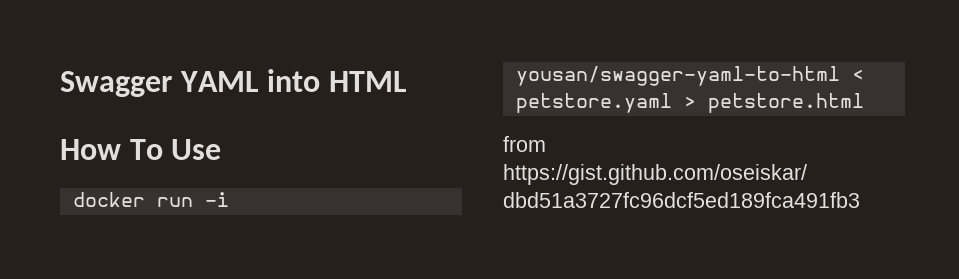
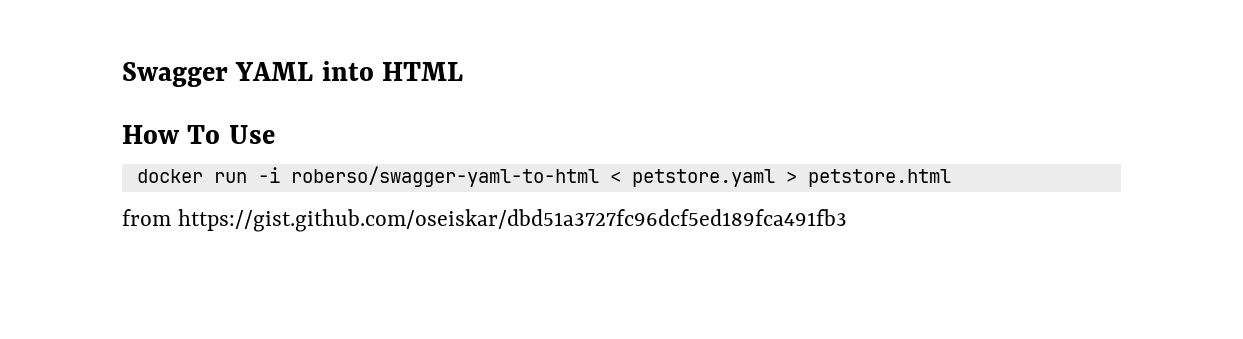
- docker run -i yousan/swagger-yaml-to-html < petstore.yaml > petstore.html
+ docker run -i roberso/swagger-yaml-to-html < petstore.yaml > petstore.html

